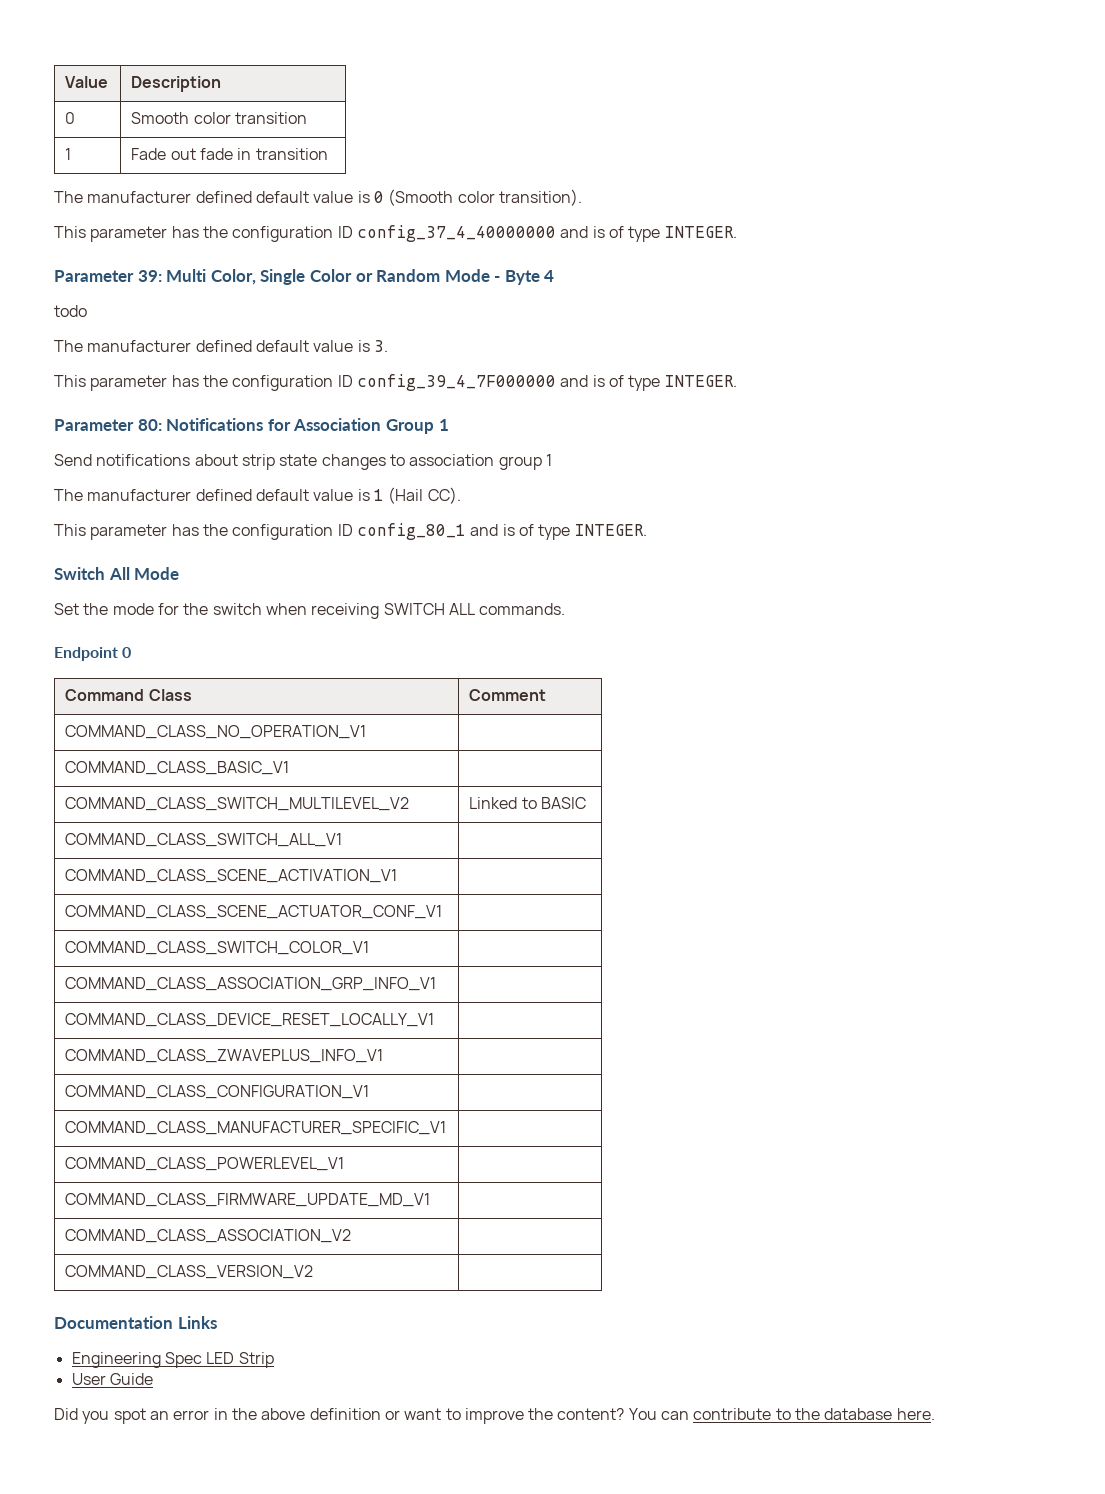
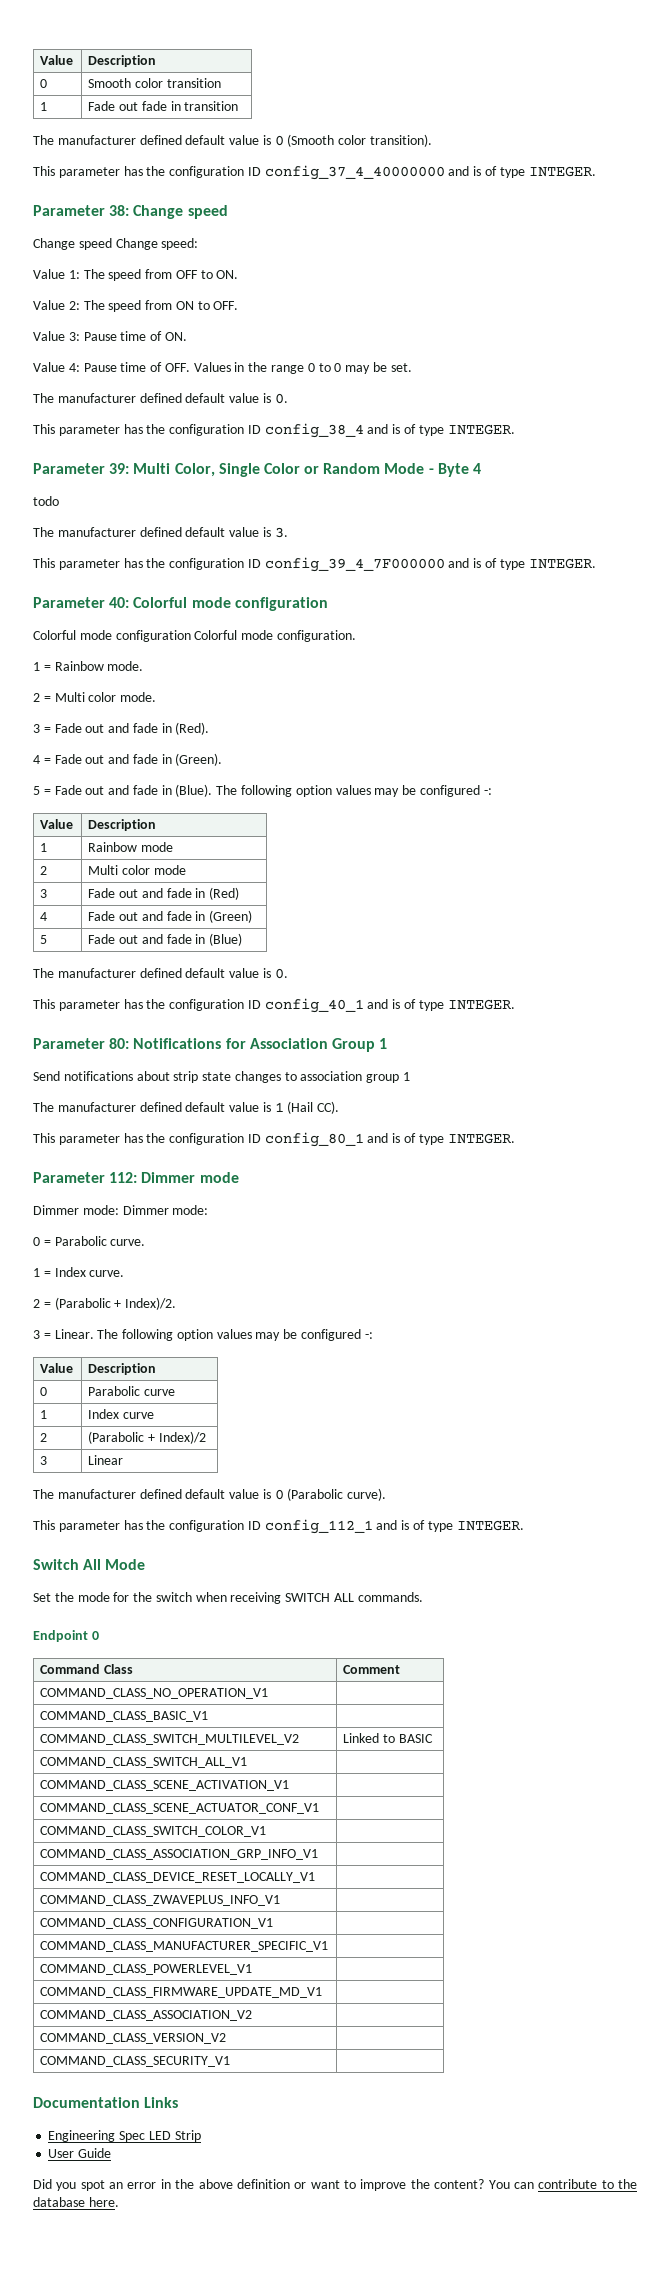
+ Parameter 38: Change speed
+ Change speed Change speed:
+ Value 1: The speed from OFF to ON.
+ Value 2: The speed from ON to OFF.
+ Value 3: Pause time of ON.
+ Value 4: Pause time of OFF. Values in the range 0 to 0 may be set.
+ The manufacturer defined default value is 0.
+ This parameter has the configuration ID config_38_4 and is of type INTEGER.
+ Parameter 40: Colorful mode configuration
+ Colorful mode configuration Colorful mode configuration.
+ 1 = Rainbow mode.
+ 2 = Multi color mode.
+ 3 = Fade out and fade in (Red).
+ 4 = Fade out and fade in (Green).
+ 5 = Fade out and fade in (Blue). The following option values may be configured -:
+ Value | Description
+ 1 | Rainbow mode
+ 2 | Multi color mode
+ 3 | Fade out and fade in (Red)
+ 4 | Fade out and fade in (Green)
+ 5 | Fade out and fade in (Blue)
+ The manufacturer defined default value is 0.
+ This parameter has the configuration ID config_40_1 and is of type INTEGER.
+ Parameter 112: Dimmer mode
+ Dimmer mode: Dimmer mode:
+ 0 = Parabolic curve.
+ 1 = Index curve.
+ 2 = (Parabolic + Index)/2.
+ 3 = Linear. The following option values may be configured -:
+ Value | Description
+ 0 | Parabolic curve
+ 1 | Index curve
+ 2 | (Parabolic + Index)/2
+ 3 | Linear
+ The manufacturer defined default value is 0 (Parabolic curve).
+ This parameter has the configuration ID config_112_1 and is of type INTEGER.
+ COMMAND_CLASS_SECURITY_V1 |

